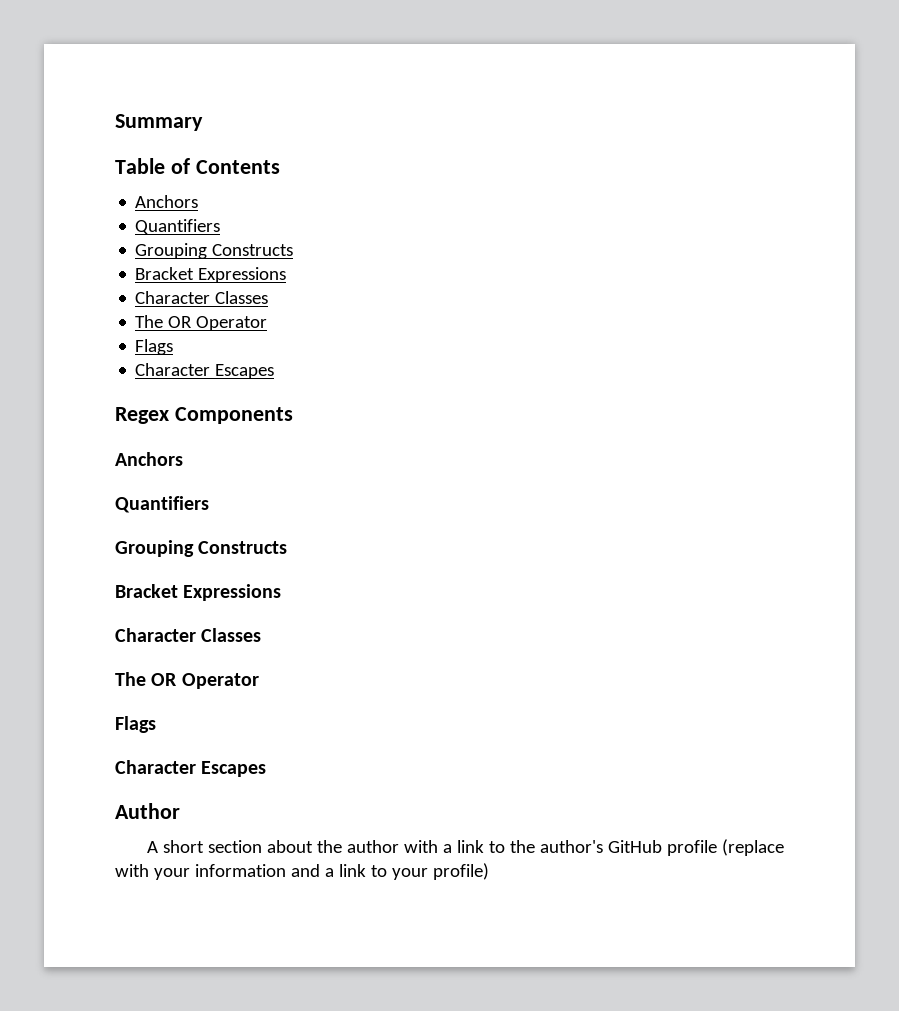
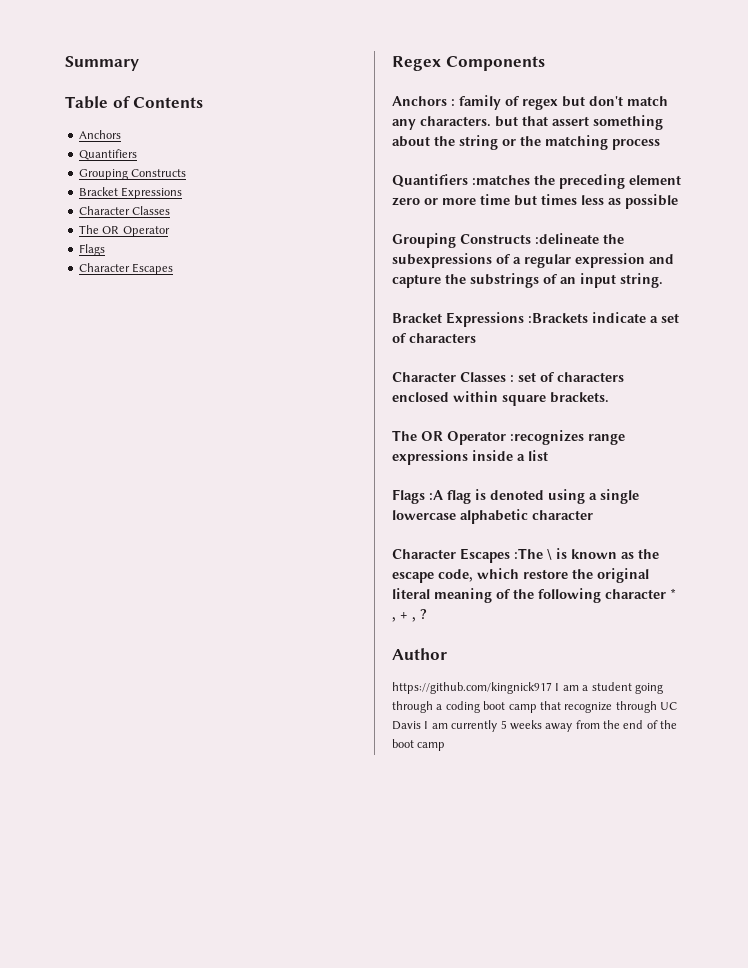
  Regex Components
- Anchors
- Quantifiers
- Grouping Constructs
- Bracket Expressions
- Character Classes
- The OR Operator
- Flags
- Character Escapes
+ Anchors : family of regex but don't match any characters. but that assert something about the string or the matching process
+ Quantifiers :matches the preceding element zero or more time but times less as possible
+ Grouping Constructs :delineate the subexpressions of a regular expression and capture the substrings of an input string.
+ Bracket Expressions :Brackets indicate a set of characters
+ Character Classes : set of characters enclosed within square brackets.
+ The OR Operator :recognizes range expressions inside a list
+ Flags :A flag is denoted using a single lowercase alphabetic character
+ Character Escapes :The \ is known as the escape code, which restore the original literal meaning of the following character * , + , ?
  Author
- A short section about the author with a link to the author's GitHub profile (replace with your information and a link to your profile)
+ https://github.com/kingnick917 I am a student going through a coding boot camp that recognize through UC Davis I am currently 5 weeks away from the end of the boot camp

